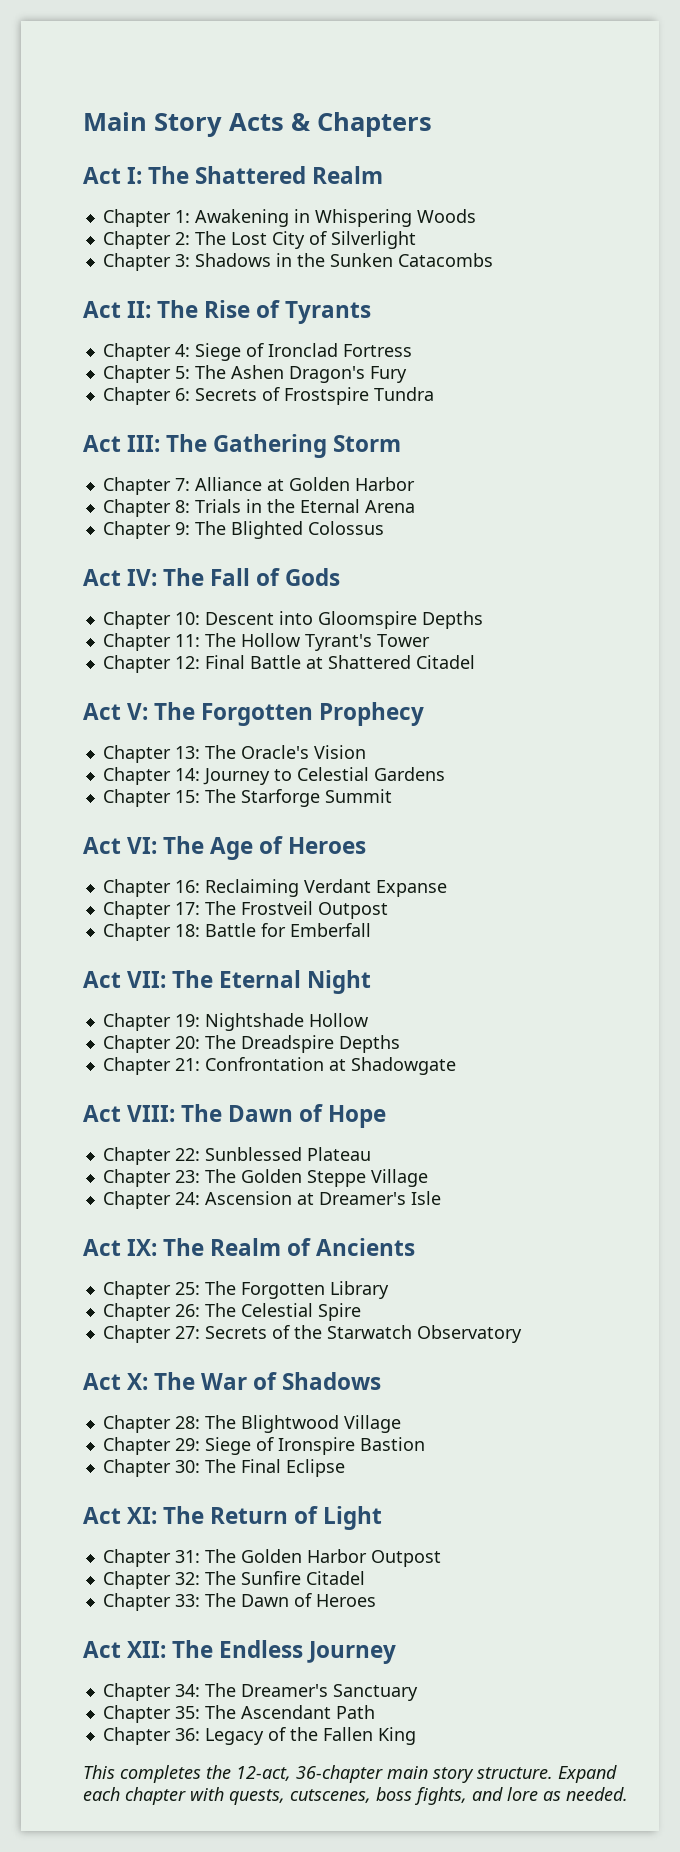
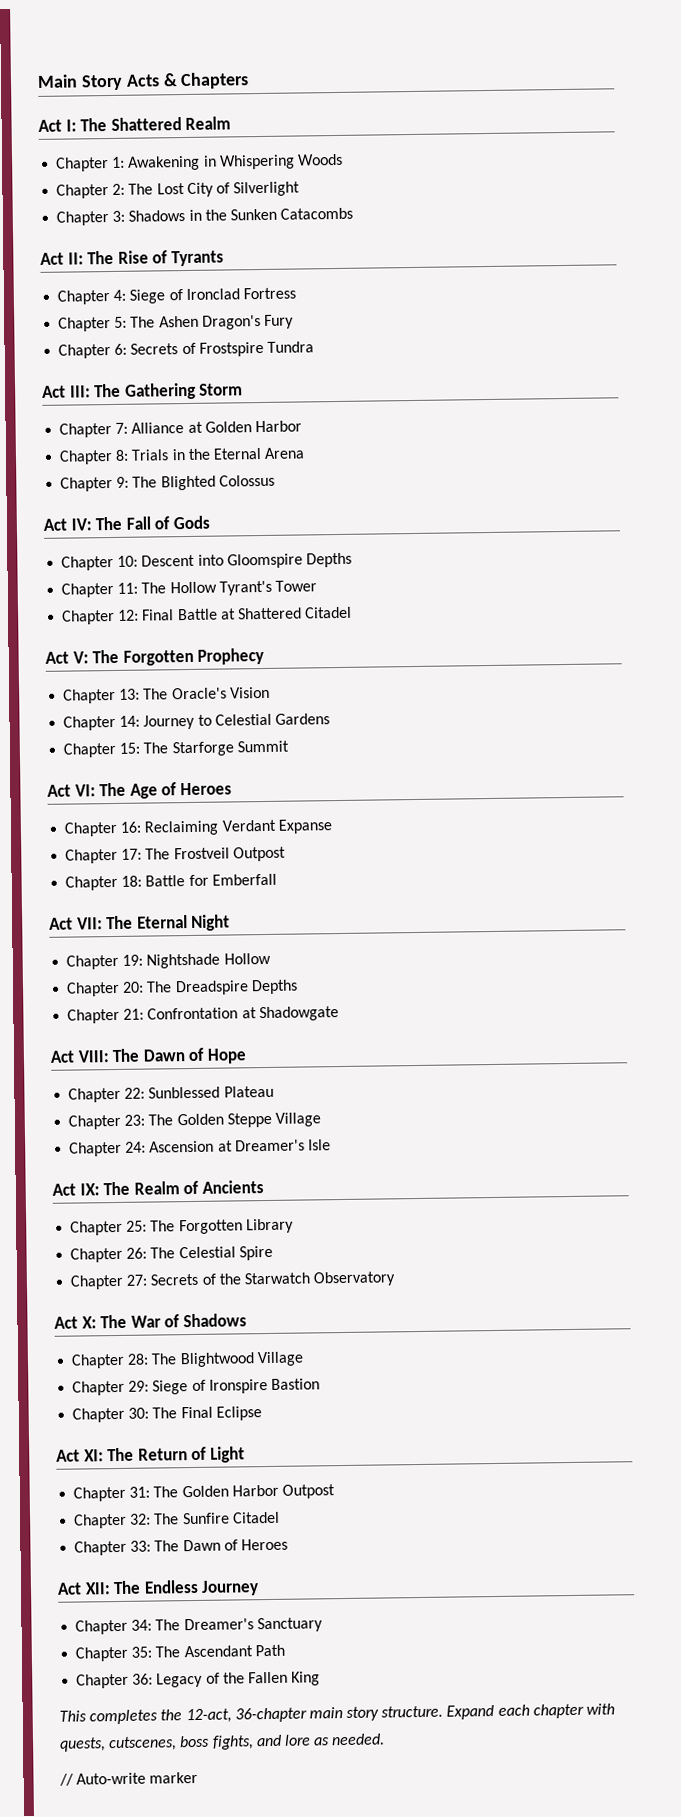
+ // Auto-write marker

